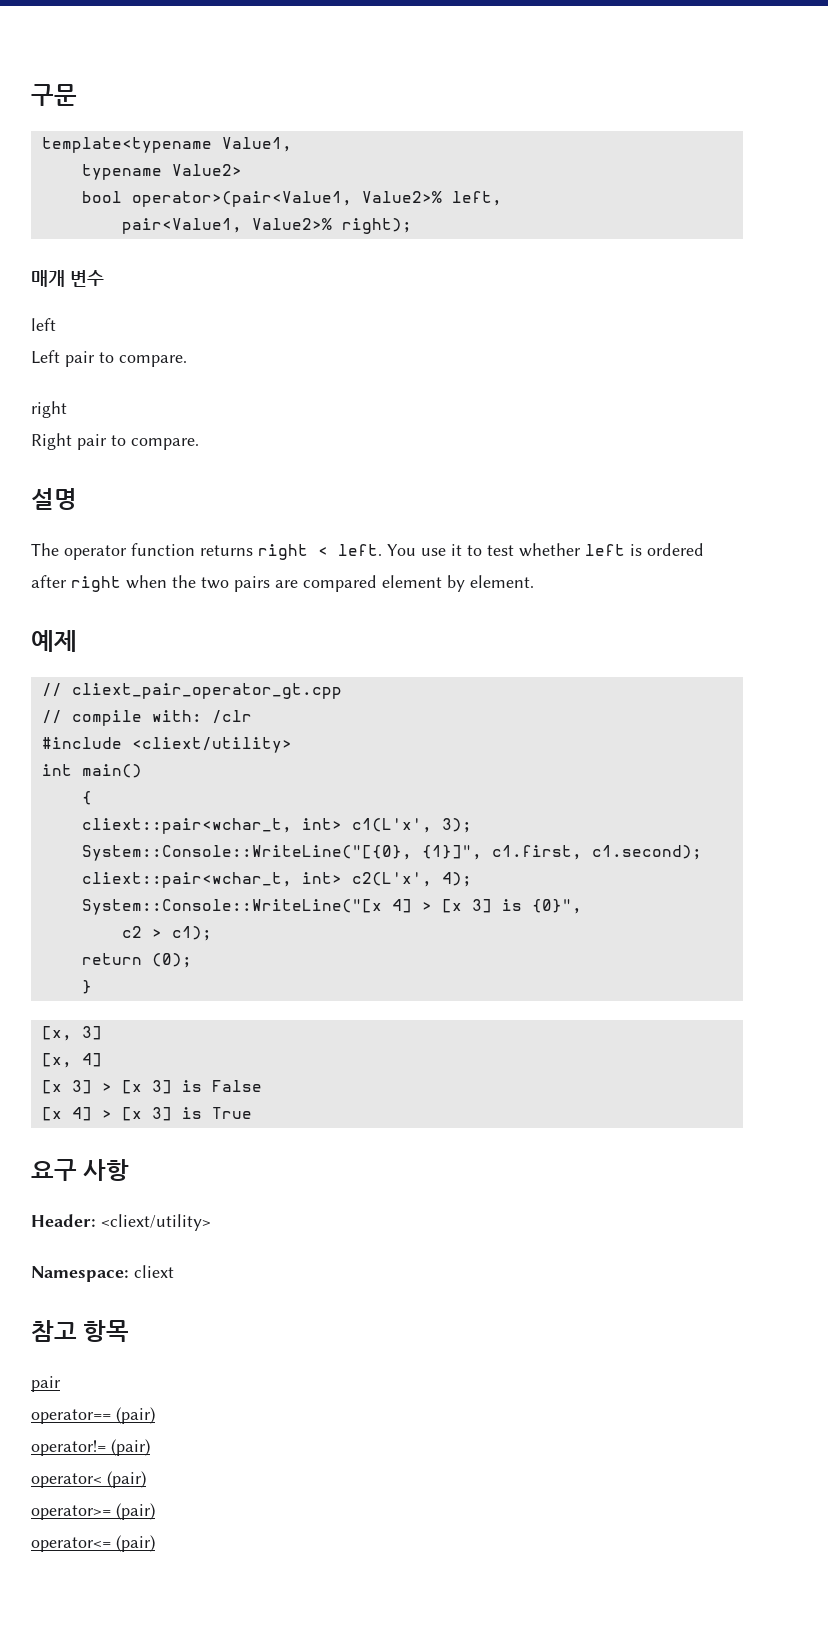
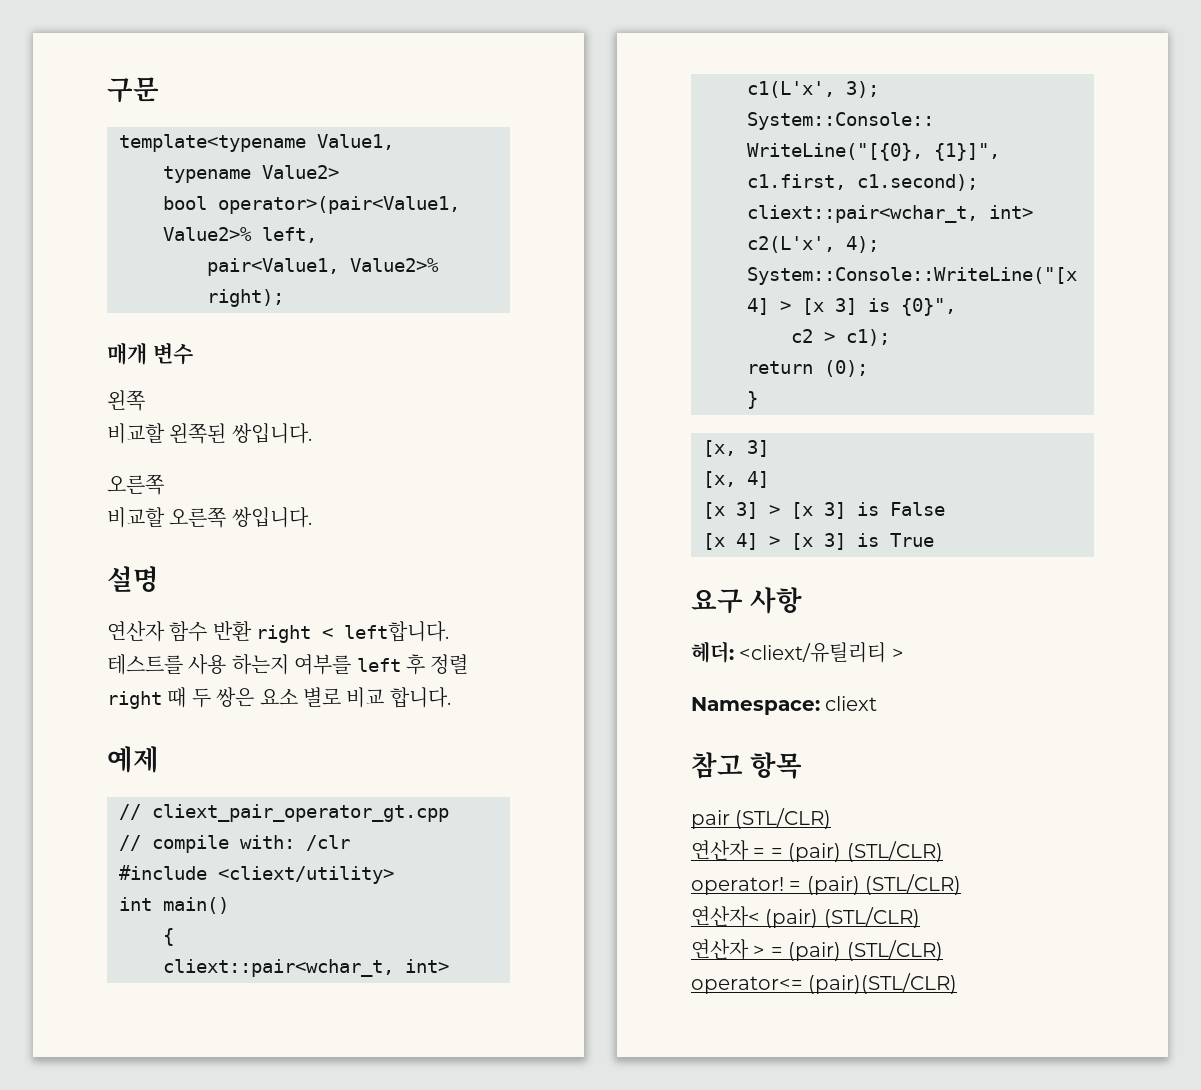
  매개 변수
- left
- Left pair to compare.
- right
- Right pair to compare.
+ 왼쪽
+ 비교할 왼쪽된 쌍입니다.
+ 오른쪽
+ 비교할 오른쪽 쌍입니다.
  설명
- The operator function returns right < left. You use it to test whether left is ordered after right when the two pairs are compared element by element.
+ 연산자 함수 반환 right < left합니다. 테스트를 사용 하는지 여부를 left 후 정렬 right 때 두 쌍은 요소 별로 비교 합니다.
- Header: <cliext/utility>
+ 헤더: <cliext/유틸리티 >
  참고 항목
- pair
- operator== (pair)
- operator!= (pair)
- operator< (pair)
- operator>= (pair)
+ pair (STL/CLR)
+ 연산자 = = (pair) (STL/CLR)
+ operator! = (pair) (STL/CLR)
+ 연산자< (pair) (STL/CLR)
+ 연산자 > = (pair) (STL/CLR)
- operator<= (pair)
+ operator<= (pair)(STL/CLR)

